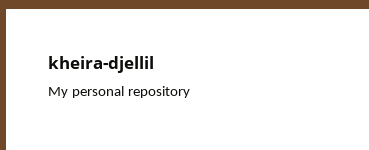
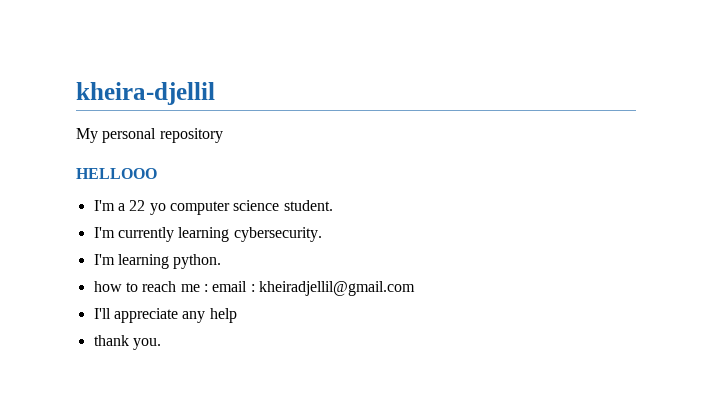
+ HELLOOO
+ I'm a 22 yo computer science student.
+ I'm currently learning cybersecurity.
+ I'm learning python.
+ how to reach me : email : kheiradjellil@gmail.com
+ I'll appreciate any help
+ thank you.

